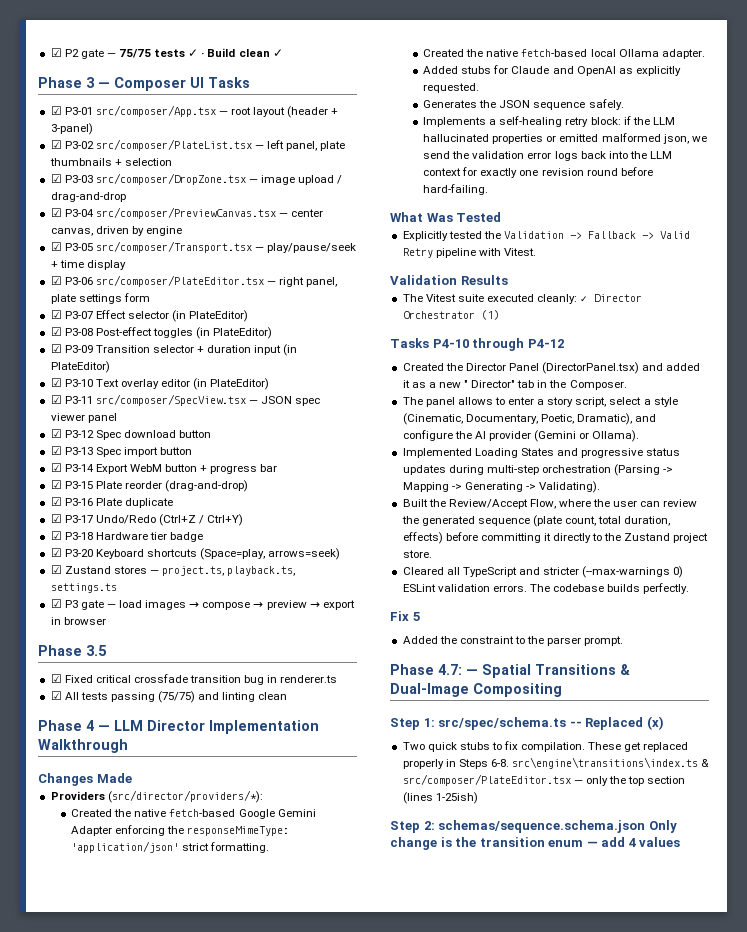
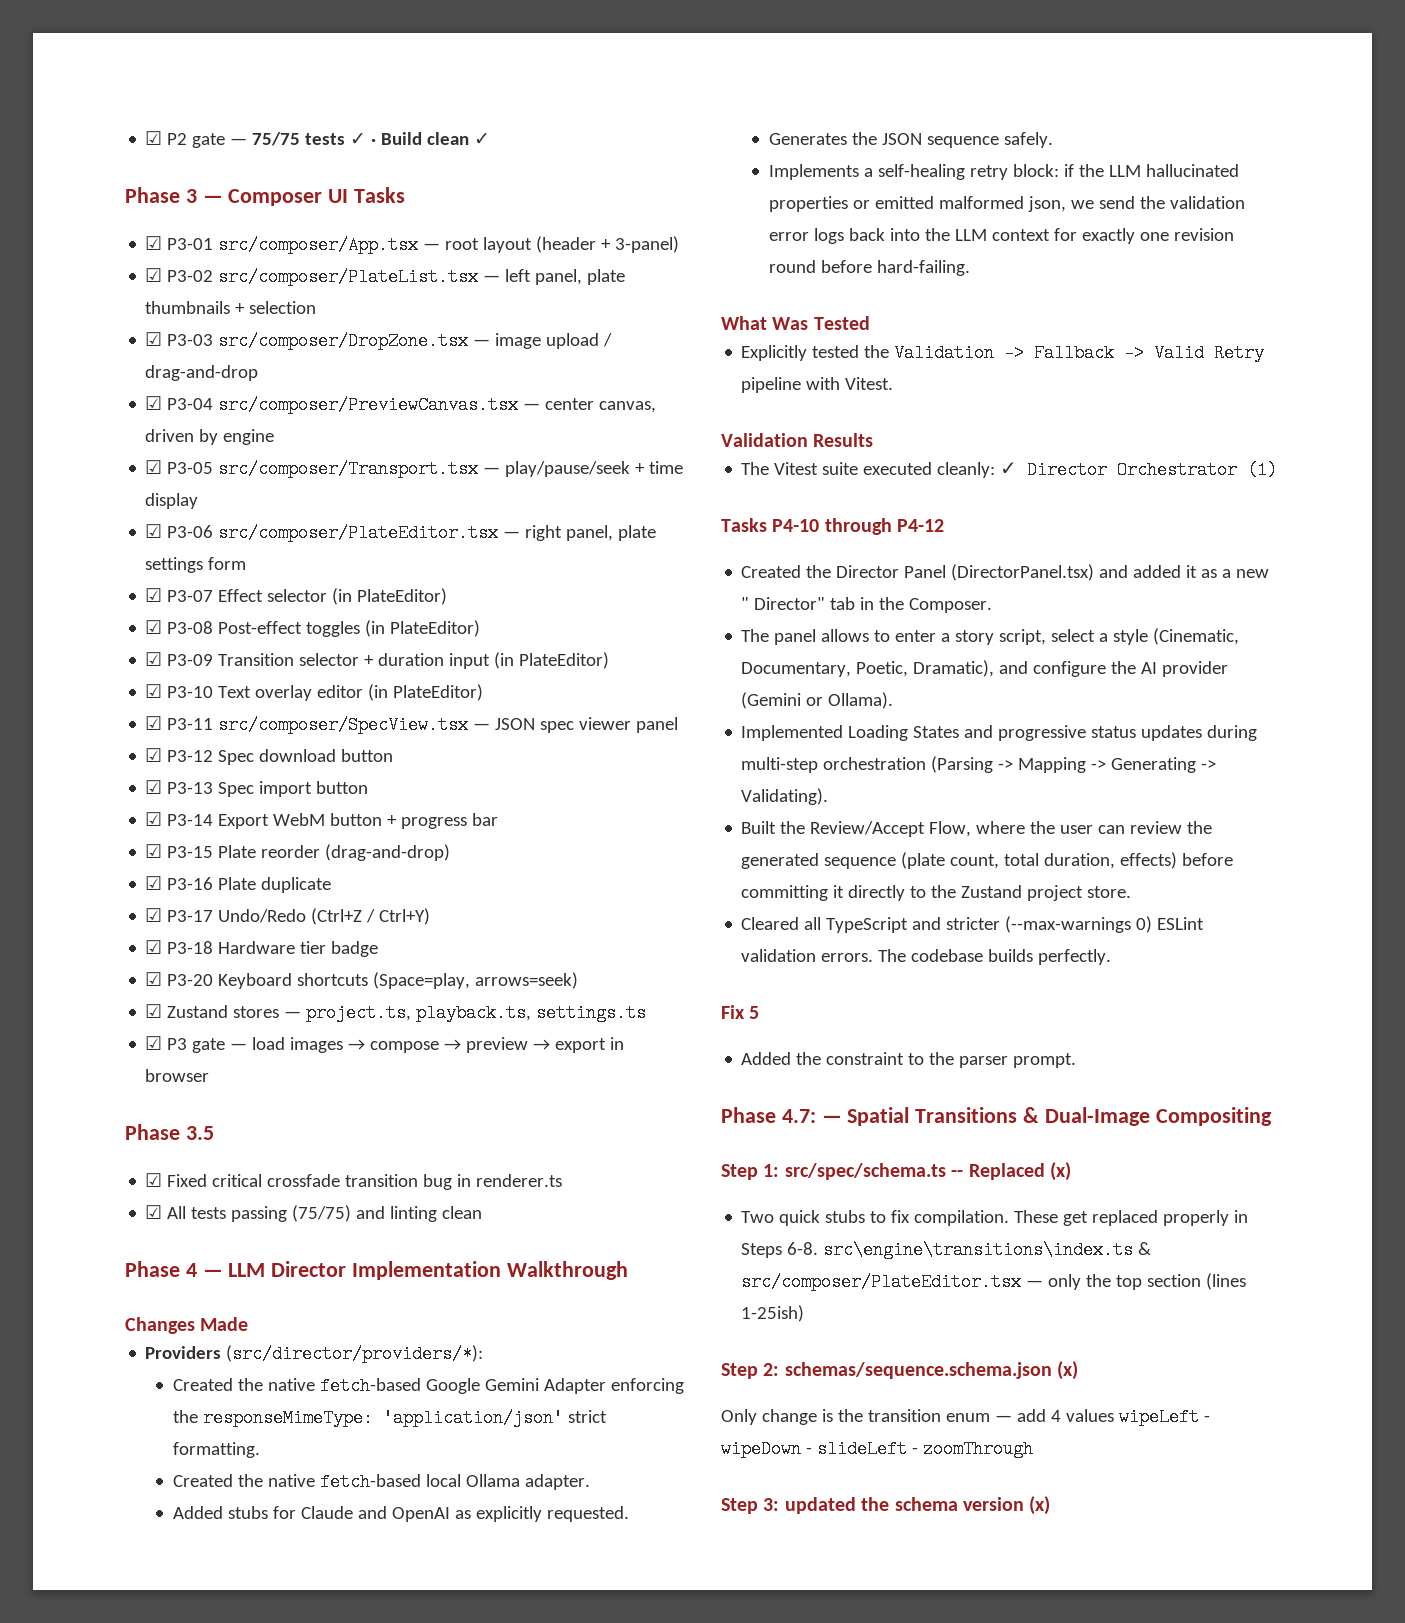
- Step 2: schemas/sequence.schema.json Only change is the transition enum — add 4 values
+ Step 2: schemas/sequence.schema.json (x)
+ Only change is the transition enum — add 4 values wipeLeft - wipeDown - slideLeft - zoomThrough
+ Step 3: updated the schema version (x)

